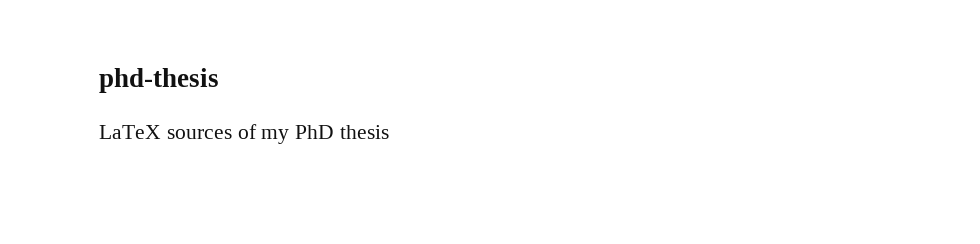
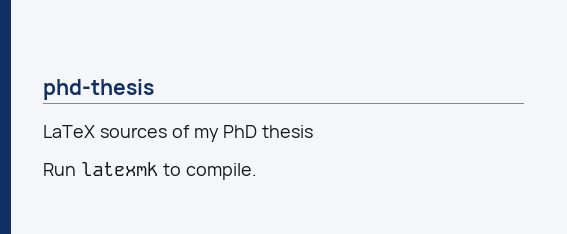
+ Run latexmk to compile.

